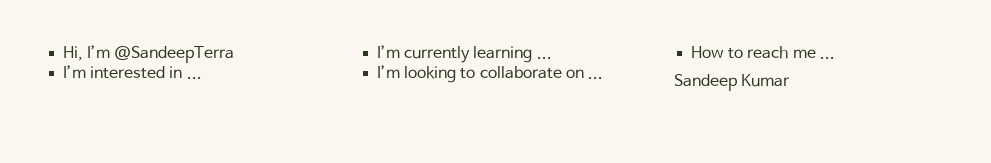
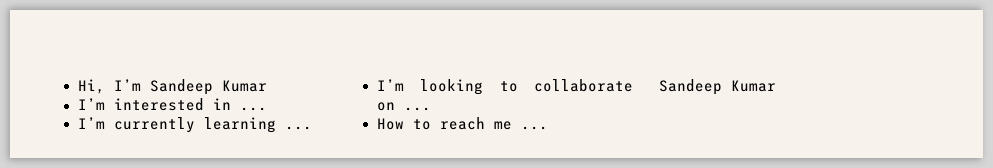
- Hi, I’m @SandeepTerra
+ Hi, I’m Sandeep Kumar

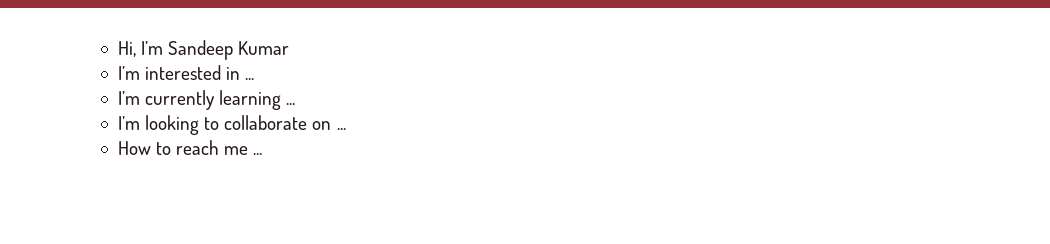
  How to reach me ...
- Sandeep Kumar

